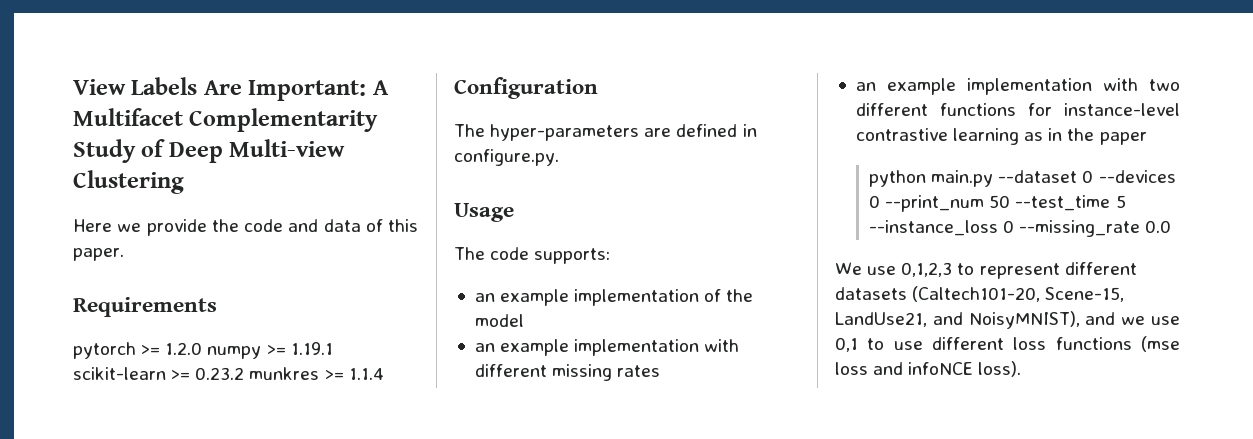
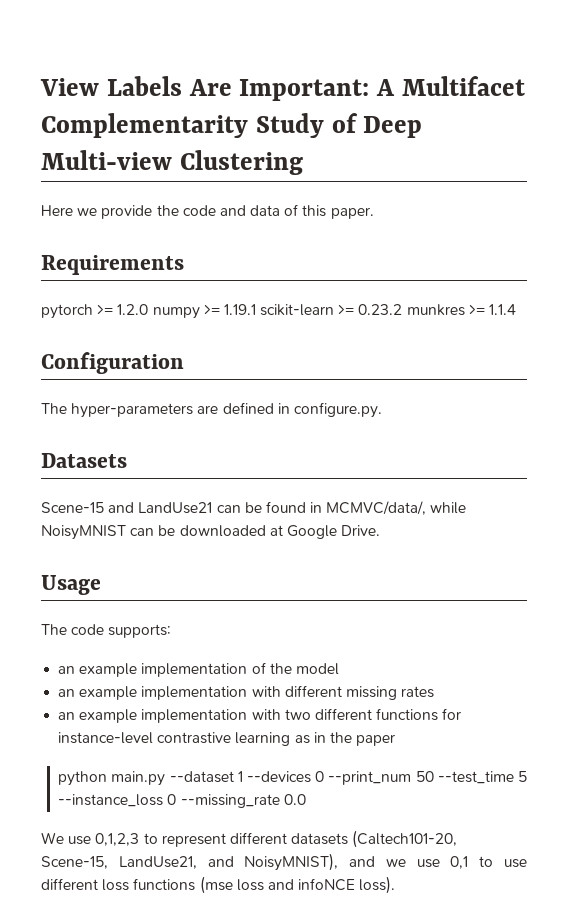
+ Datasets
+ Scene-15 and LandUse21 can be found in MCMVC/data/, while NoisyMNIST can be downloaded at Google Drive.
- python main.py --dataset 0 --devices 0 --print_num 50 --test_time 5 --instance_loss 0 --missing_rate 0.0
+ python main.py --dataset 1 --devices 0 --print_num 50 --test_time 5 --instance_loss 0 --missing_rate 0.0

